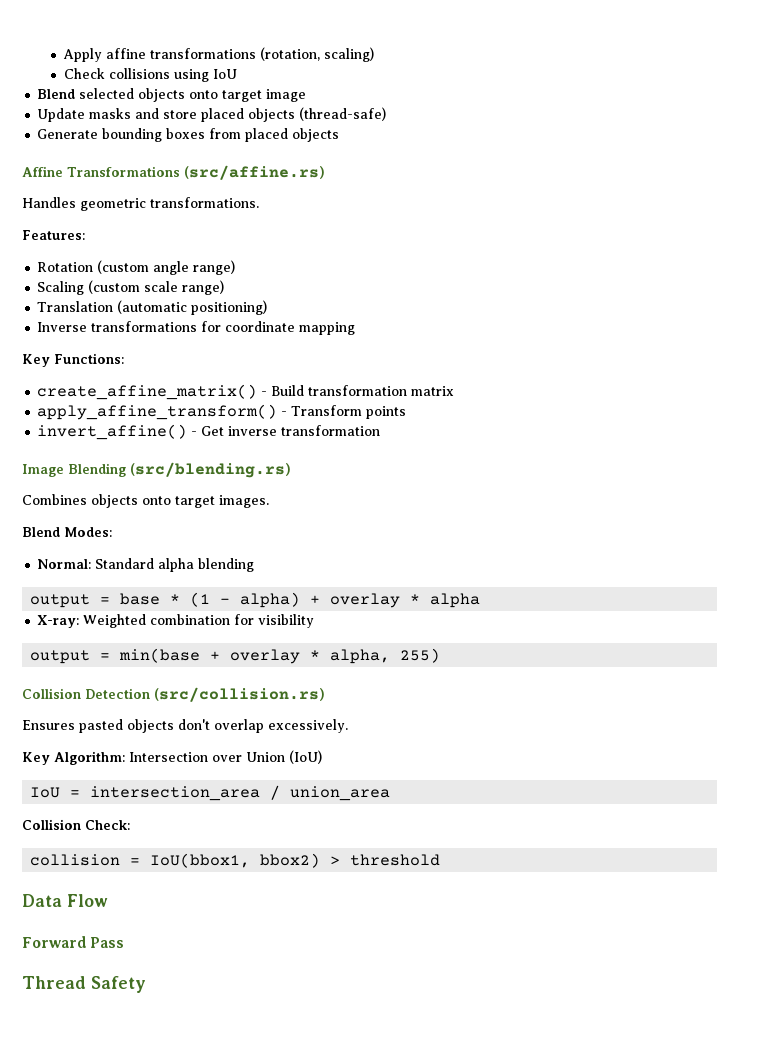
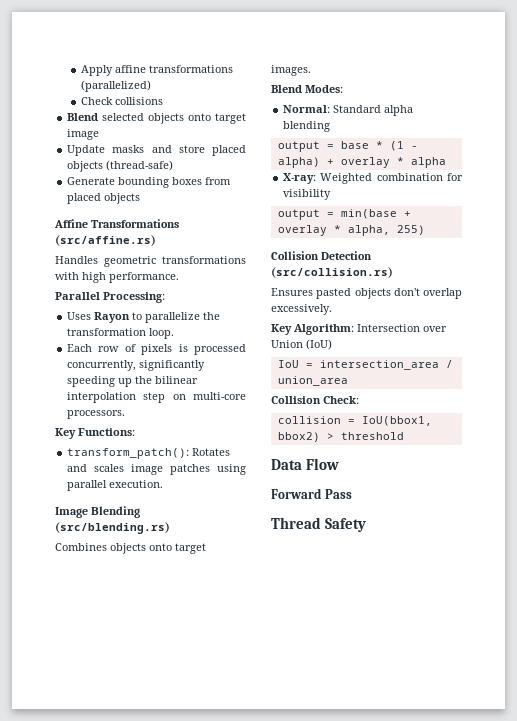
- Apply affine transformations (rotation, scaling)
+ Apply affine transformations (parallelized)
- Check collisions using IoU
+ Check collisions
- Handles geometric transformations.
- Features:
- Rotation (custom angle range)
- Scaling (custom scale range)
- Translation (automatic positioning)
- Inverse transformations for coordinate mapping
+ Handles geometric transformations with high performance.
+ Parallel Processing:
+ Uses Rayon to parallelize the transformation loop.
+ Each row of pixels is processed concurrently, significantly speeding up the bilinear interpolation step on multi-core processors.
  Key Functions:
- create_affine_matrix() - Build transformation matrix
- apply_affine_transform() - Transform points
- invert_affine() - Get inverse transformation
+ transform_patch(): Rotates and scales image patches using parallel execution.

